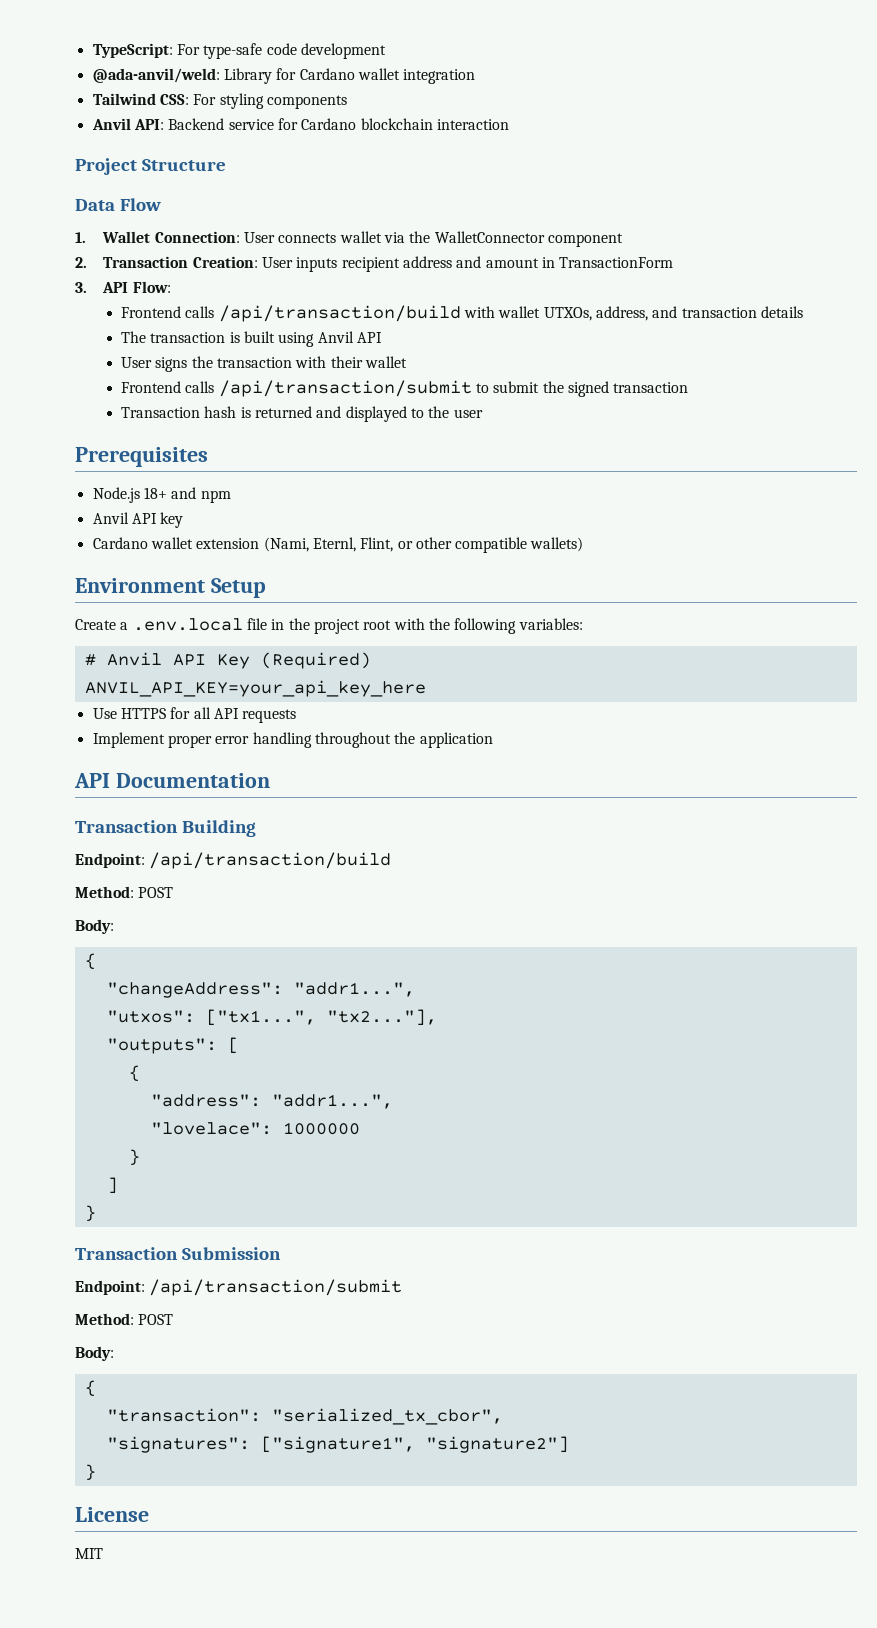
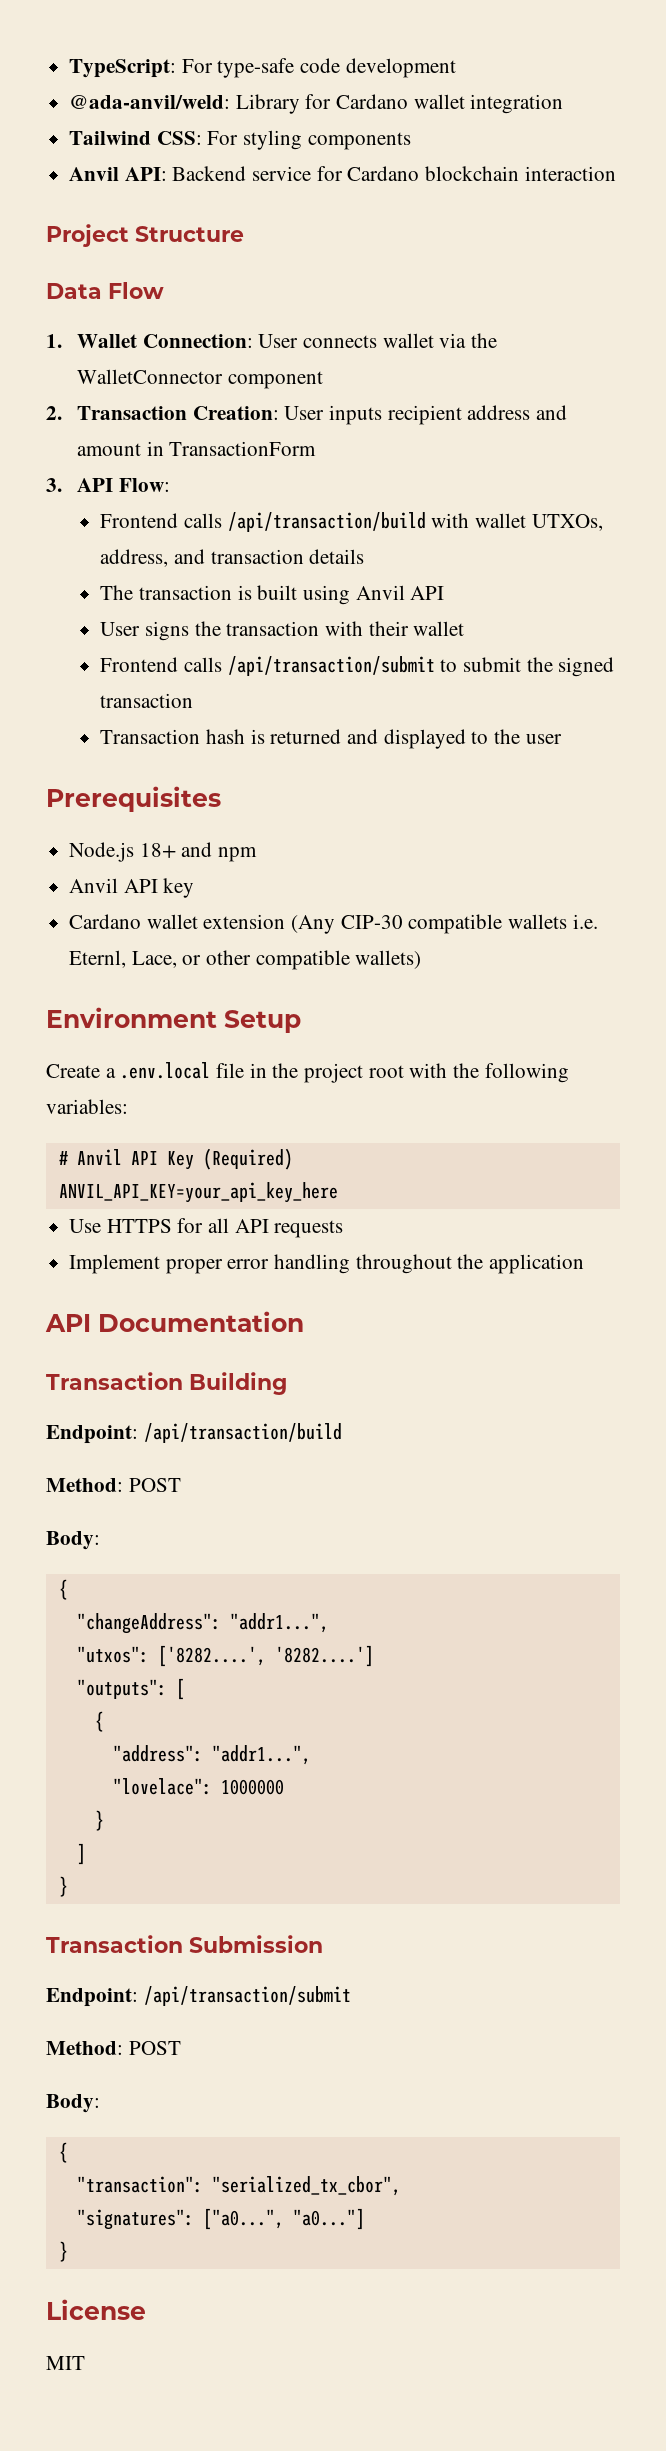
- Cardano wallet extension (Nami, Eternl, Flint, or other compatible wallets)
+ Cardano wallet extension (Any CIP-30 compatible wallets i.e. Eternl, Lace, or other compatible wallets)
- "utxos": ["tx1...", "tx2..."],
+ "utxos": ['8282....', '8282....']
- "signatures": ["signature1", "signature2"]
+ "signatures": ["a0...", "a0..."]

